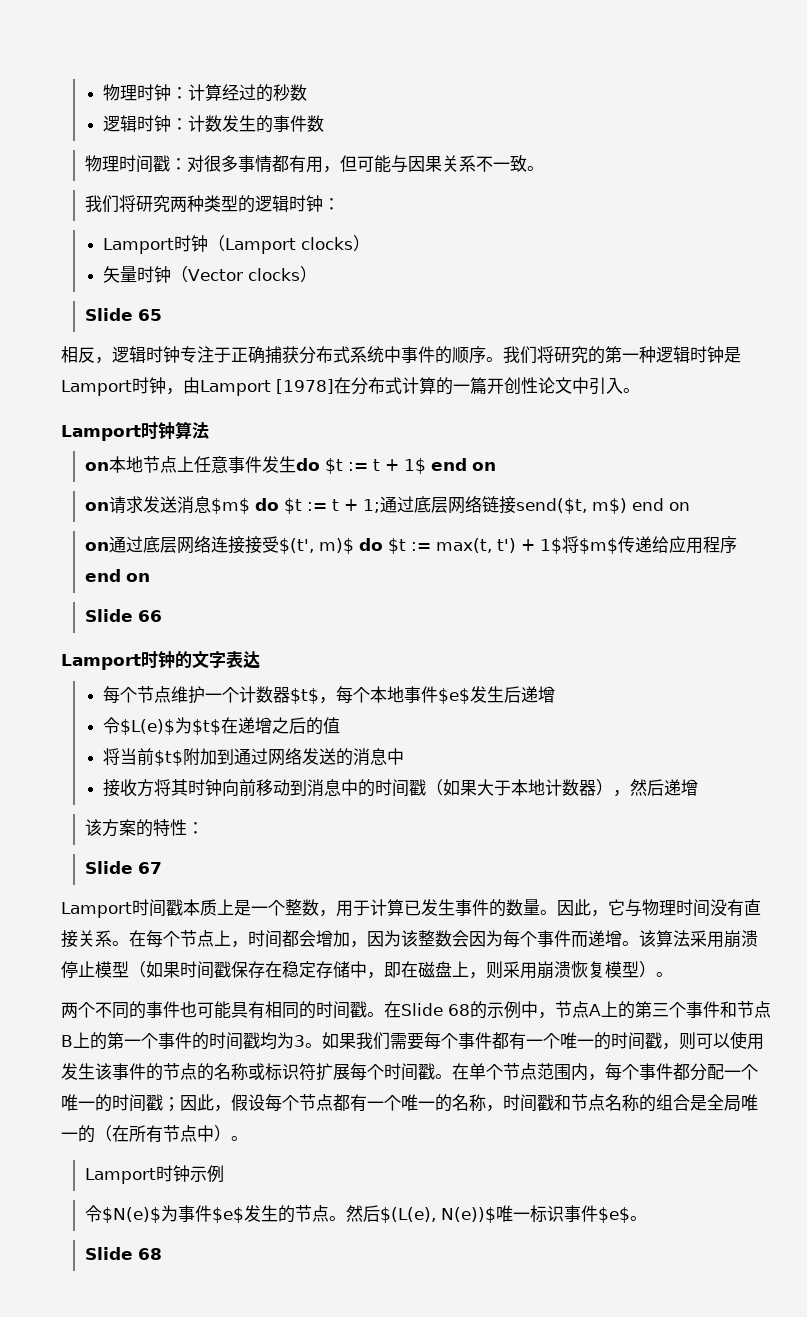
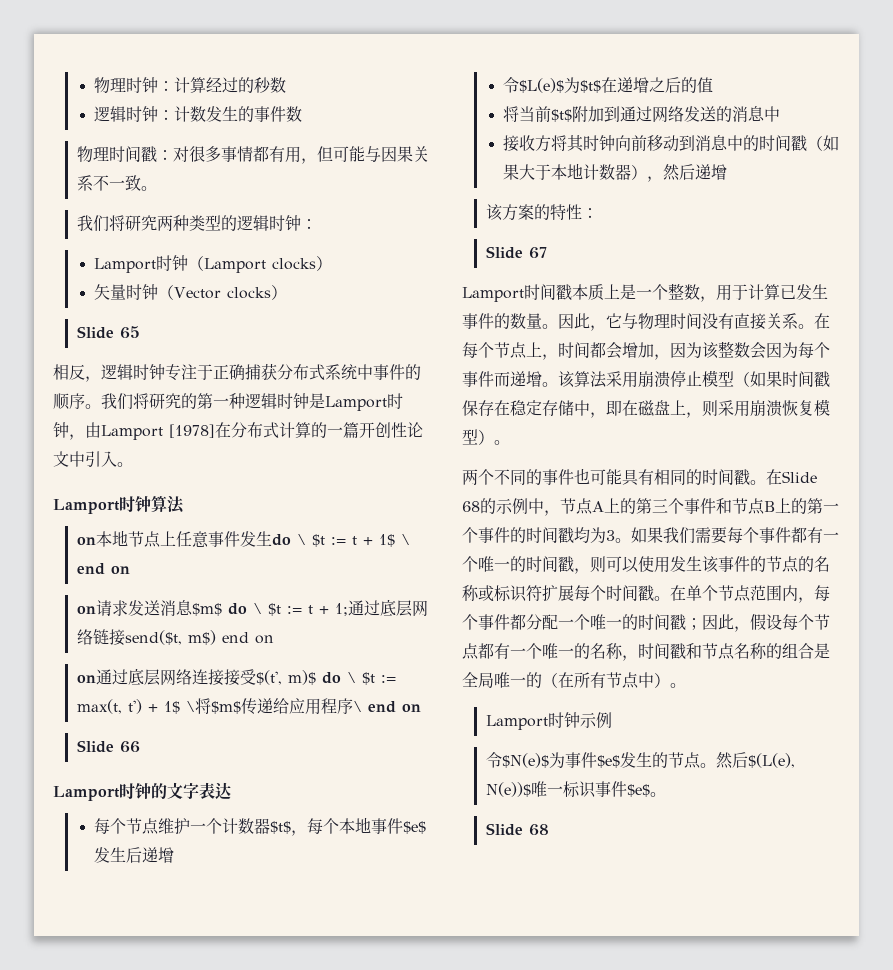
- on本地节点上任意事件发生do $t := t + 1$ end on
+ on本地节点上任意事件发生do \ $t := t + 1$ \ end on
- on请求发送消息$m$ do $t := t + 1;通过底层网络链接send($t, m$) end on
+ on请求发送消息$m$ do \ $t := t + 1;通过底层网络链接send($t, m$) end on
- on通过底层网络连接接受$(t', m)$ do $t := max(t, t') + 1$将$m$传递给应用程序end on
+ on通过底层网络连接接受$(t', m)$ do \ $t := max(t, t') + 1$ \将$m$传递给应用程序\ end on

